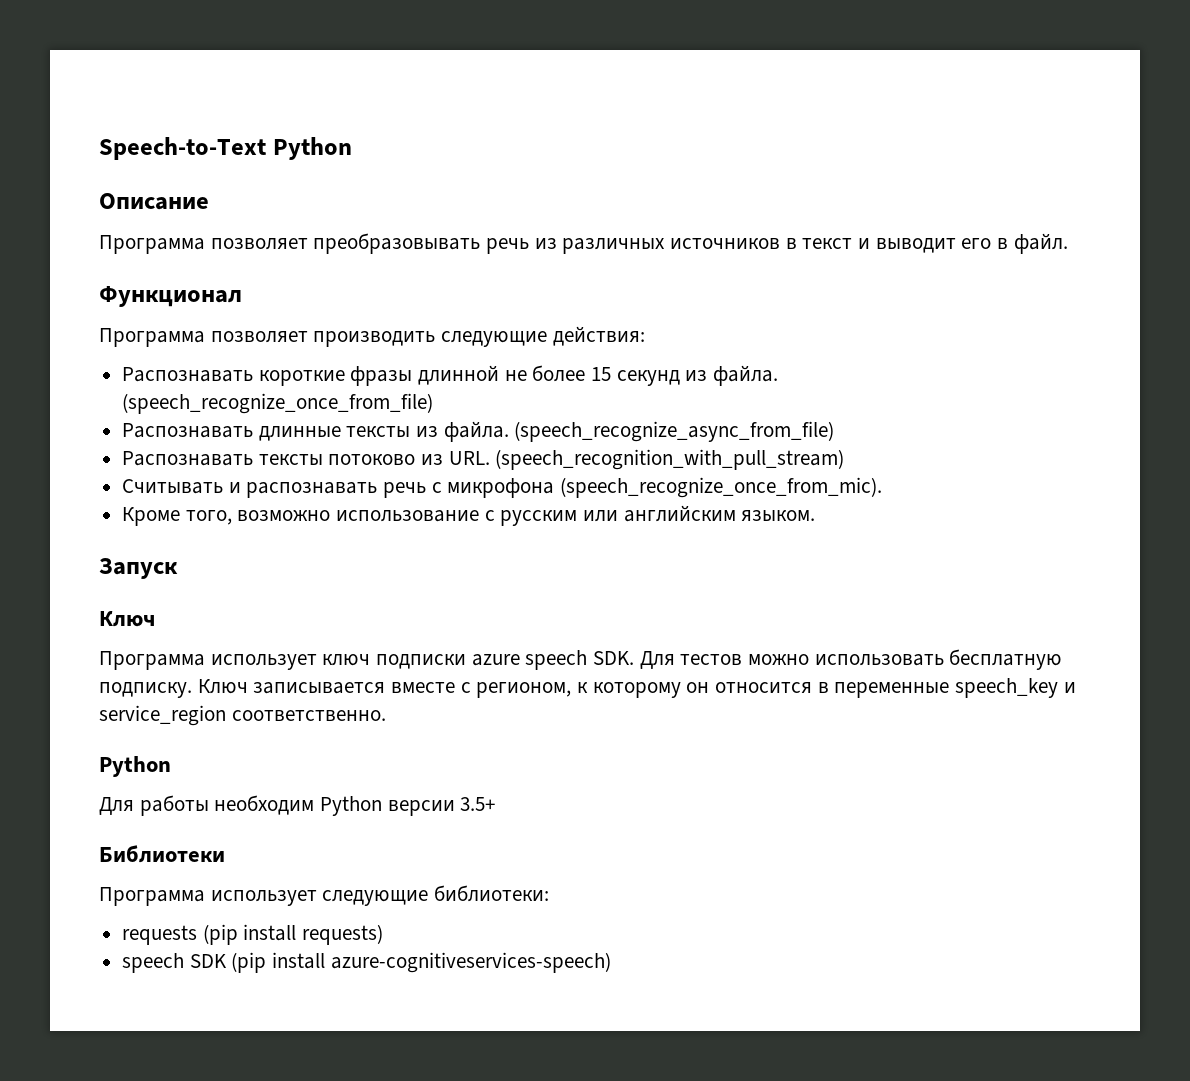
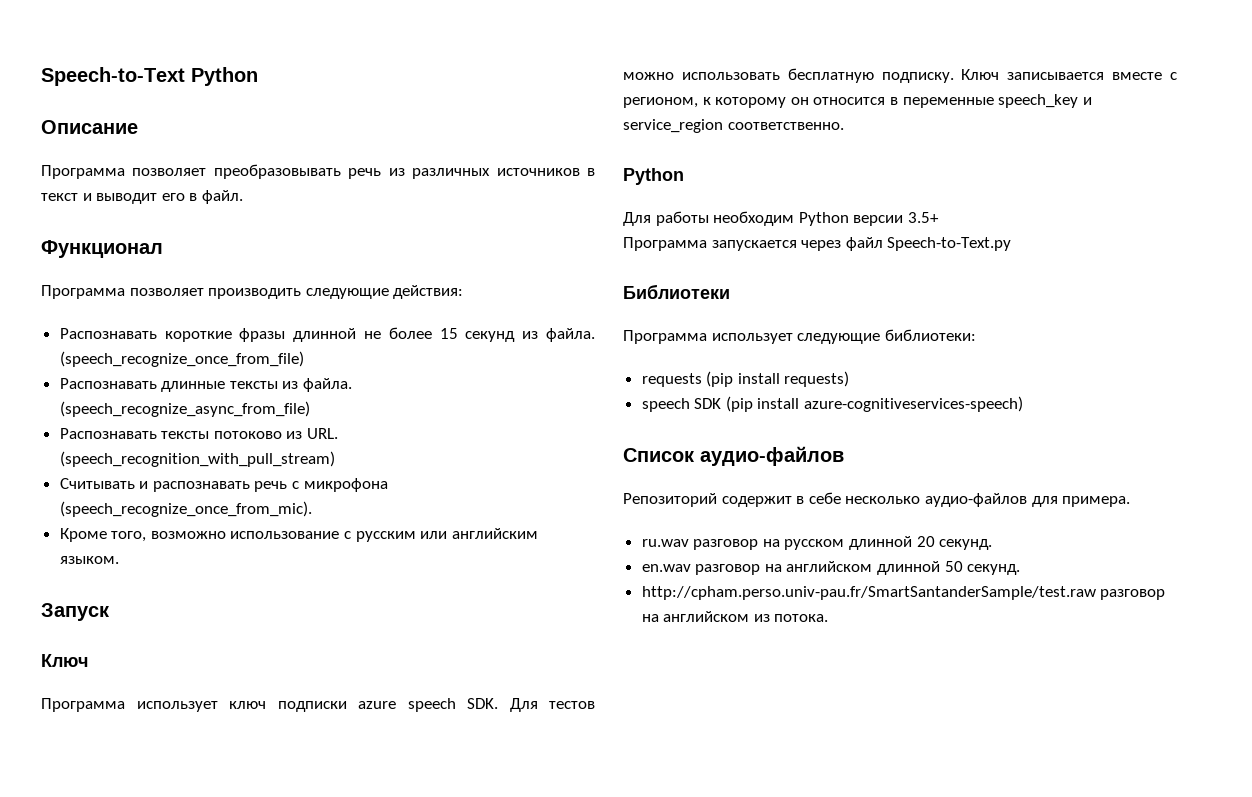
+ Программа запускается через файл Speech-to-Text.py
+ Список аудио-файлов
+ Репозиторий содержит в себе несколько аудио-файлов для примера.
+ ru.wav разговор на русском длинной 20 секунд.
+ en.wav разговор на английском длинной 50 секунд.
+ http://cpham.perso.univ-pau.fr/SmartSantanderSample/test.raw разговор на английском из потока.

